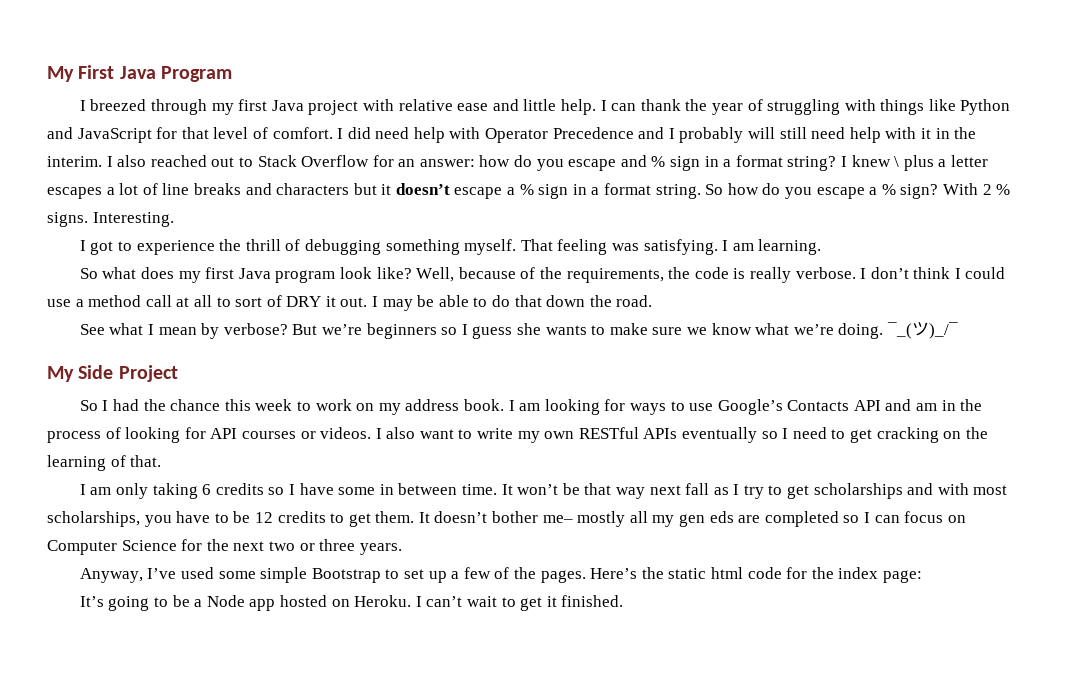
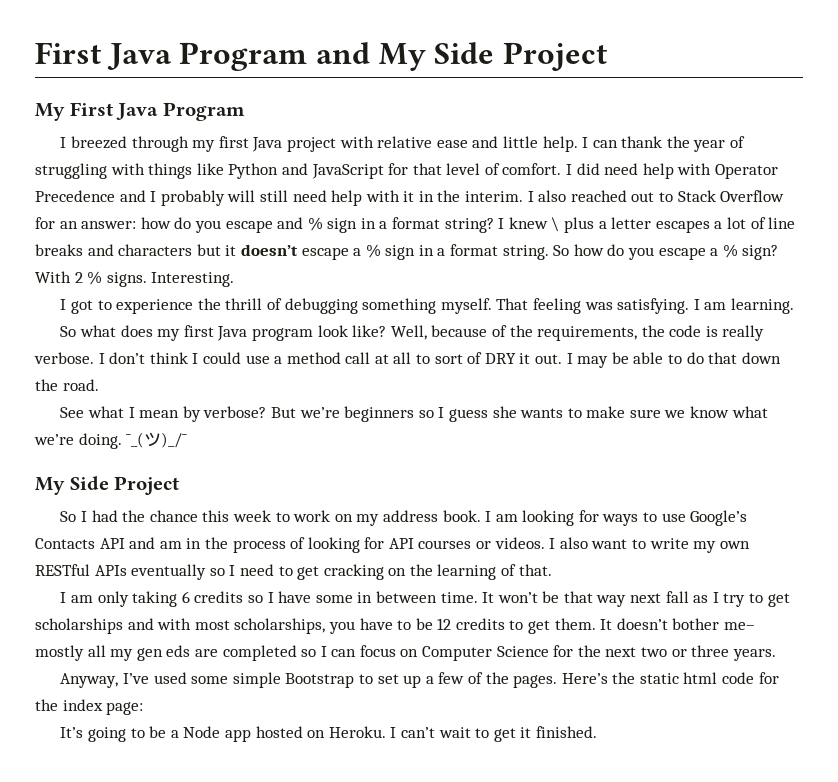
+ First Java Program and My Side Project

